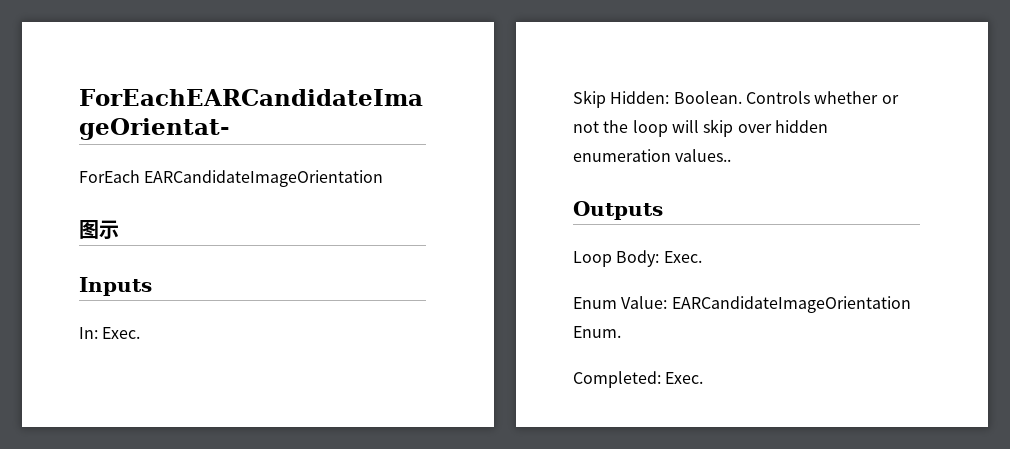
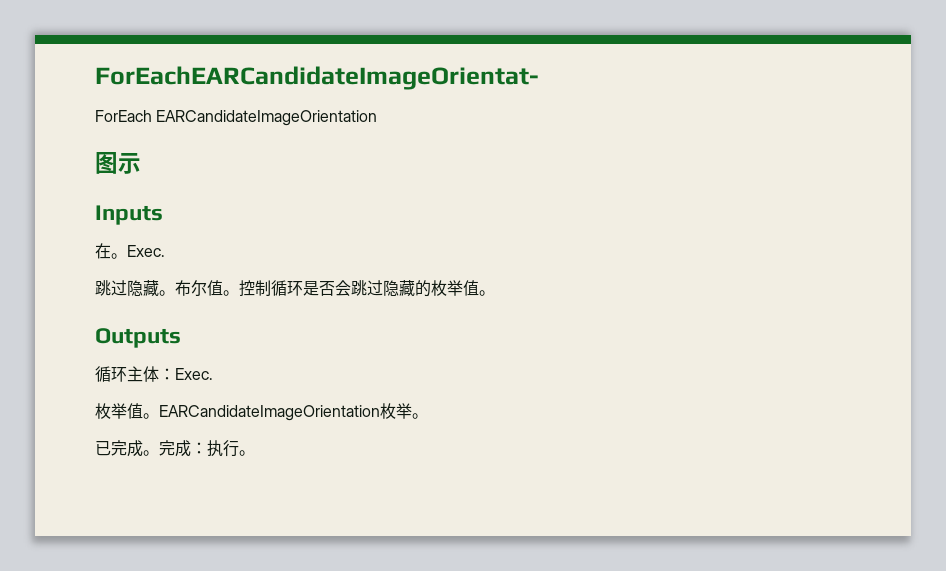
- In: Exec.
- Skip Hidden: Boolean. Controls whether or not the loop will skip over hidden enumeration values..
+ 在。Exec.
+ 跳过隐藏。布尔值。控制循环是否会跳过隐藏的枚举值。
- Loop Body: Exec.
- Enum Value: EARCandidateImageOrientation Enum.
- Completed: Exec.
+ 循环主体：Exec.
+ 枚举值。EARCandidateImageOrientation枚举。
+ 已完成。完成：执行。

